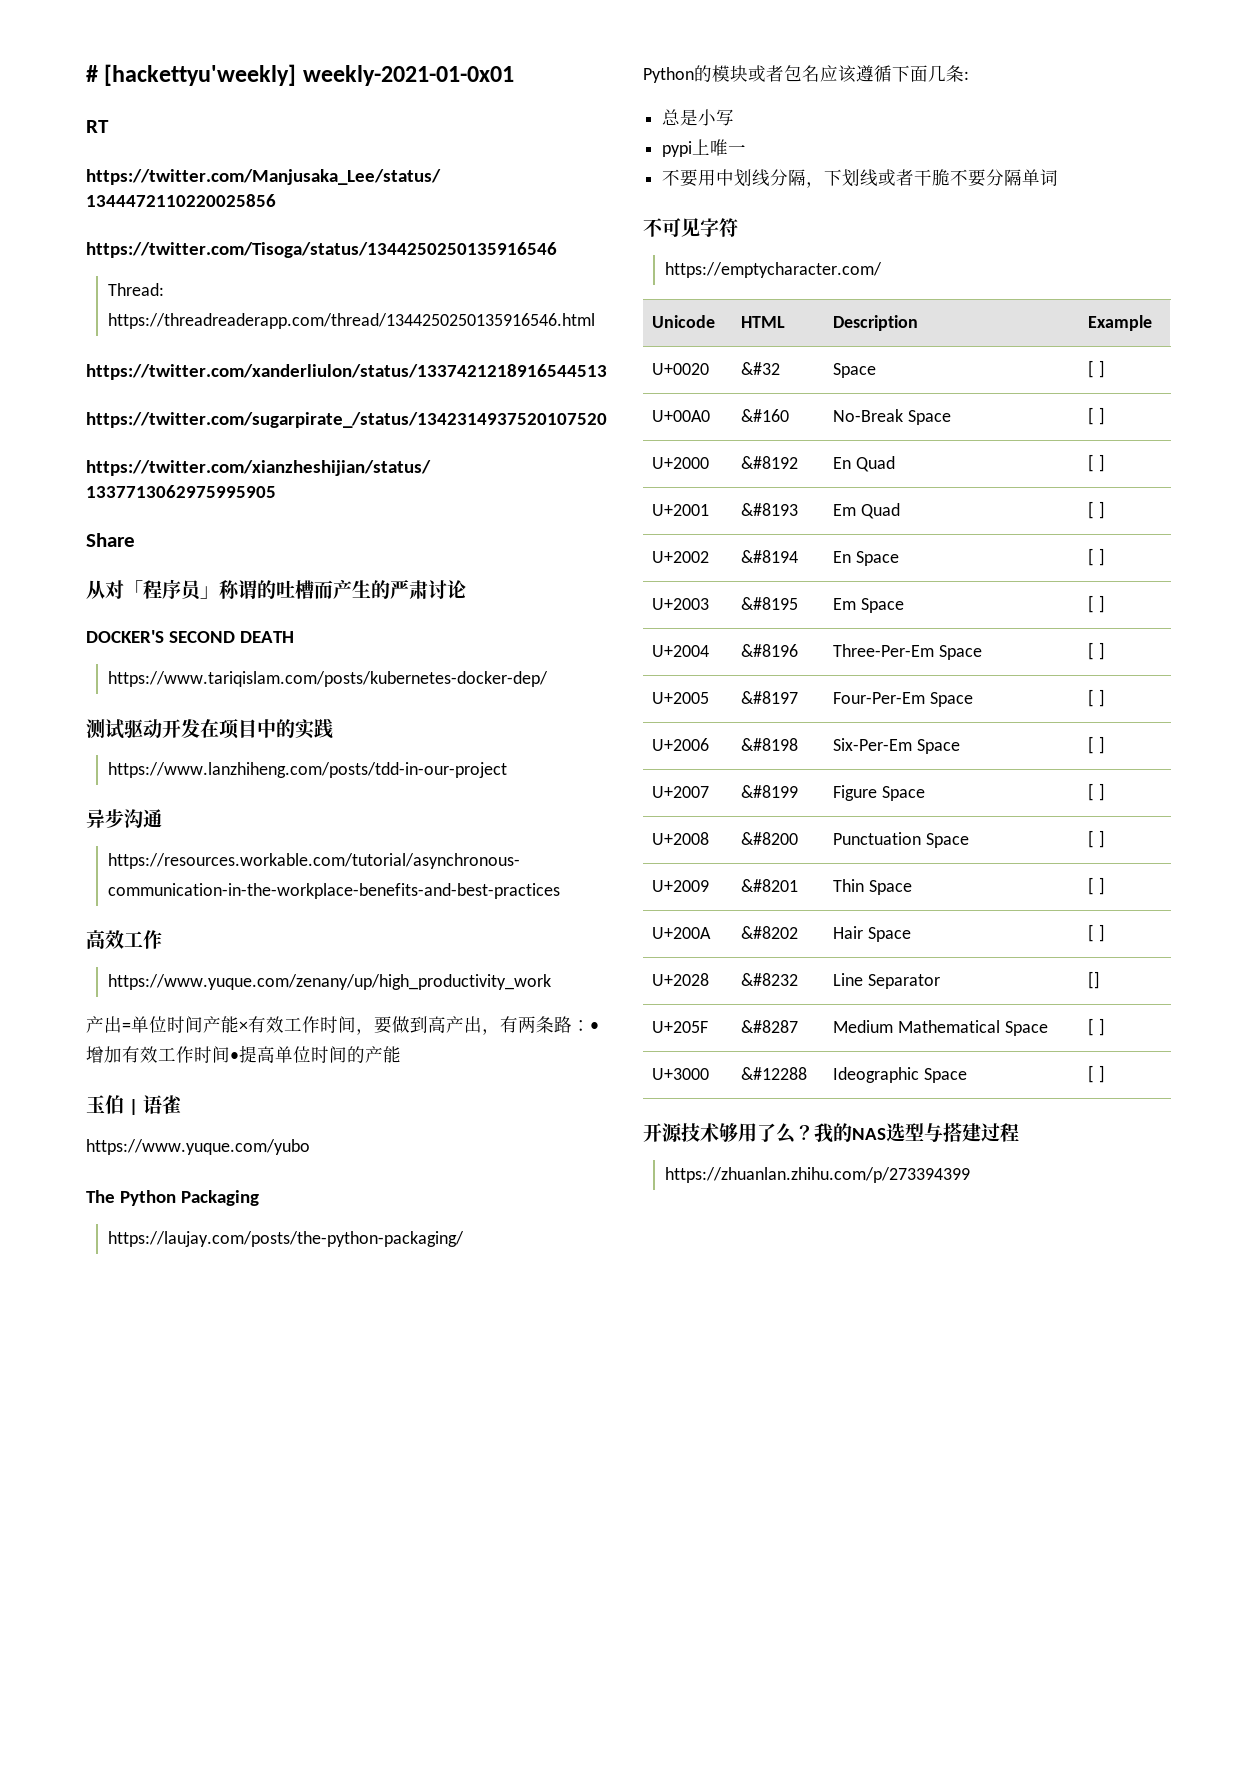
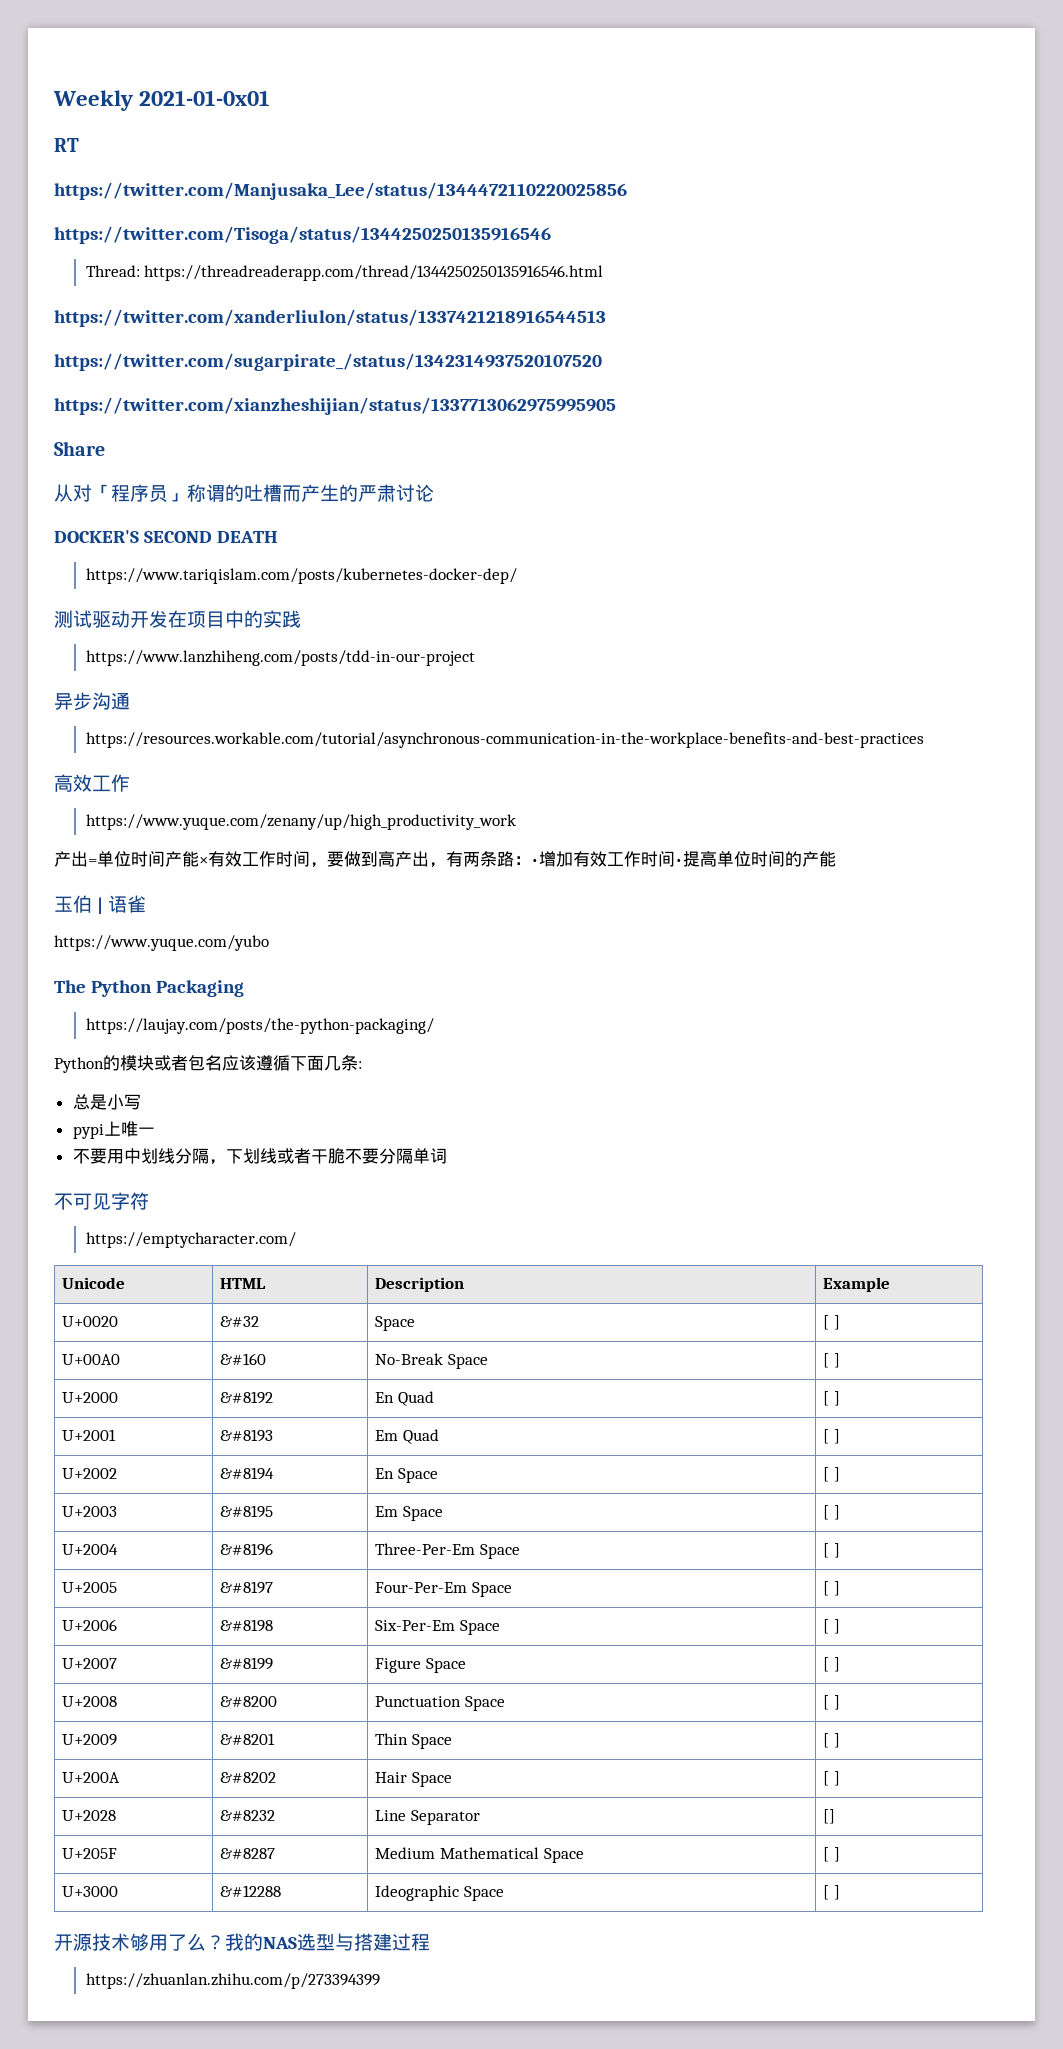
- # [hackettyu'weekly] weekly-2021-01-0x01
+ Weekly 2021-01-0x01

